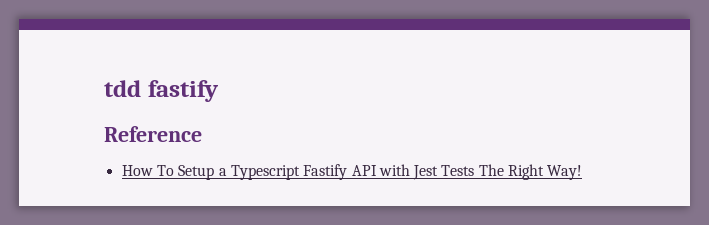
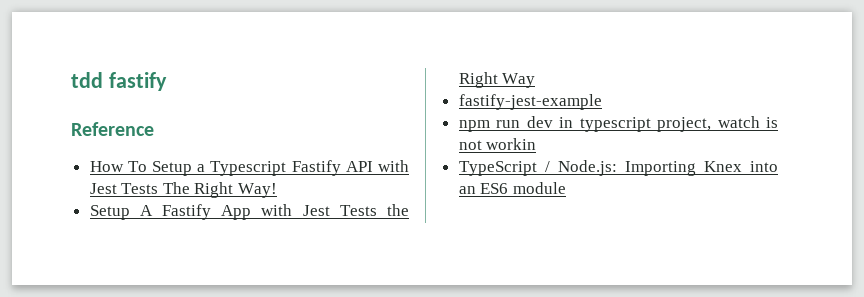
+ Setup A Fastify App with Jest Tests the Right Way
+ fastify-jest-example
+ npm run dev in typescript project, watch is not workin
+ TypeScript / Node.js: Importing Knex into an ES6 module

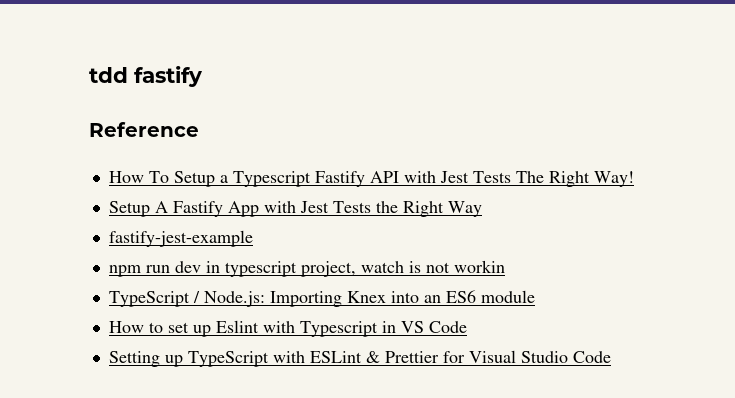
+ How to set up Eslint with Typescript in VS Code
+ Setting up TypeScript with ESLint & Prettier for Visual Studio Code

